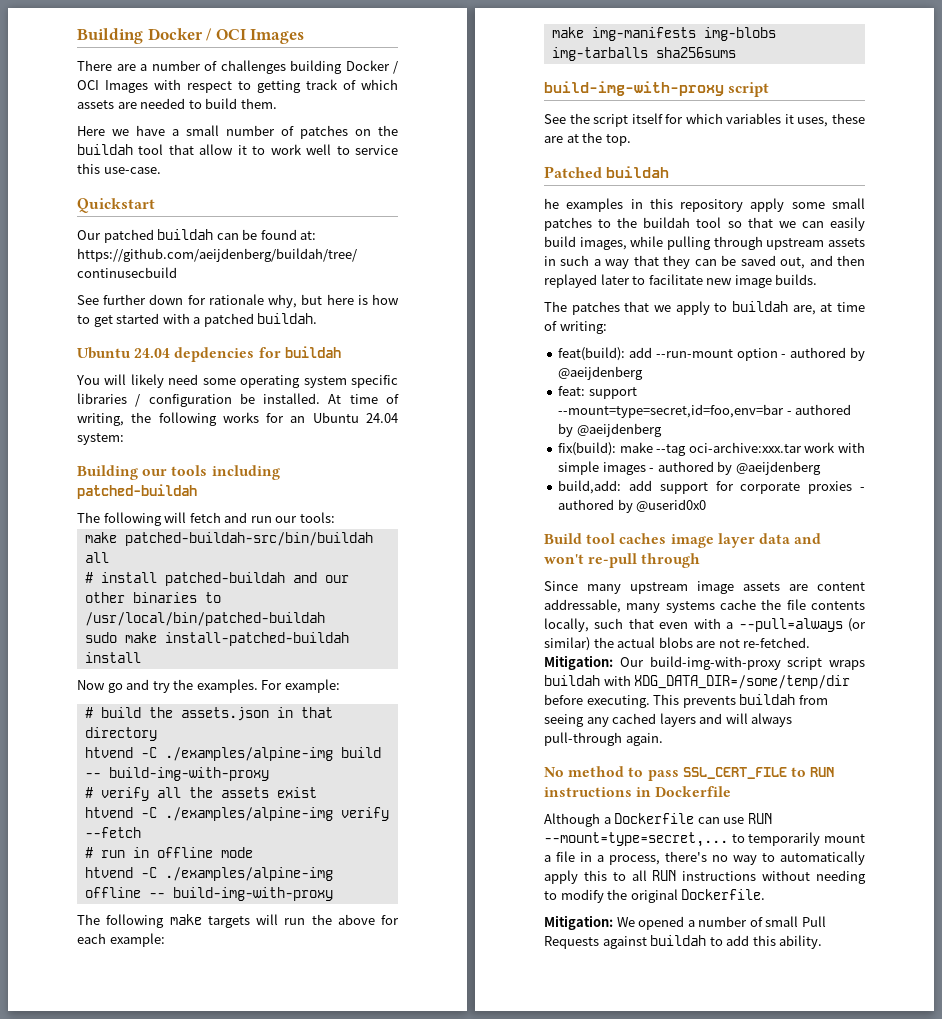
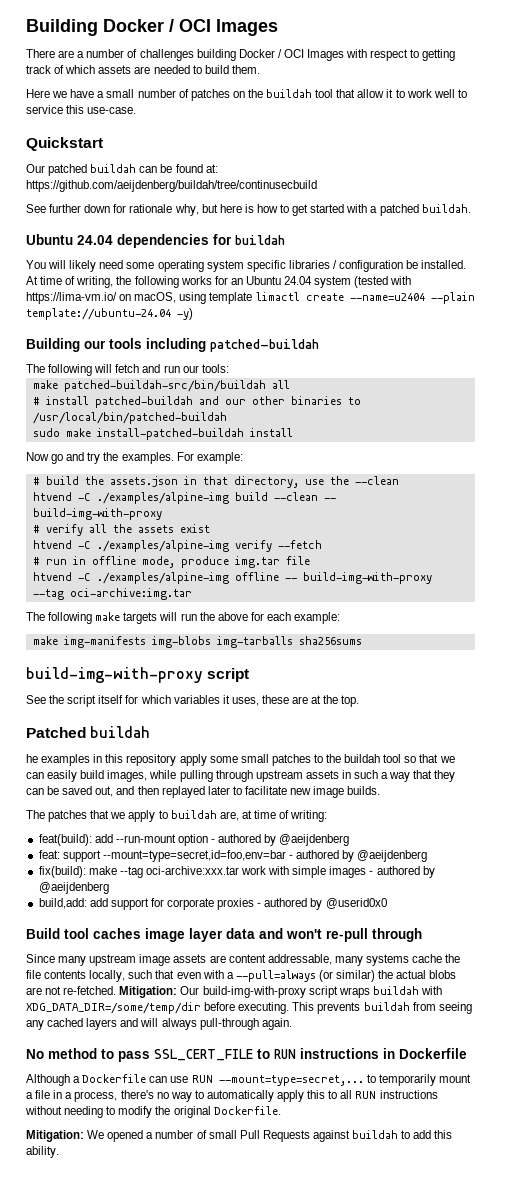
- Ubuntu 24.04 depdencies for buildah
+ Ubuntu 24.04 dependencies for buildah
- At time of writing, the following works for an Ubuntu 24.04 system:
+ At time of writing, the following works for an Ubuntu 24.04 system (tested with https://lima-vm.io/ on macOS, using template limactl create --name=u2404 --plain template://ubuntu-24.04 -y)
- # build the assets.json in that directory
+ # build the assets.json in that directory, use the --clean
- htvend -C ./examples/alpine-img build -- build-img-with-proxy
+ htvend -C ./examples/alpine-img build --clean -- build-img-with-proxy
- # run in offline mode
+ # run in offline mode, produce img.tar file
- htvend -C ./examples/alpine-img offline -- build-img-with-proxy
+ htvend -C ./examples/alpine-img offline -- build-img-with-proxy --tag oci-archive:img.tar

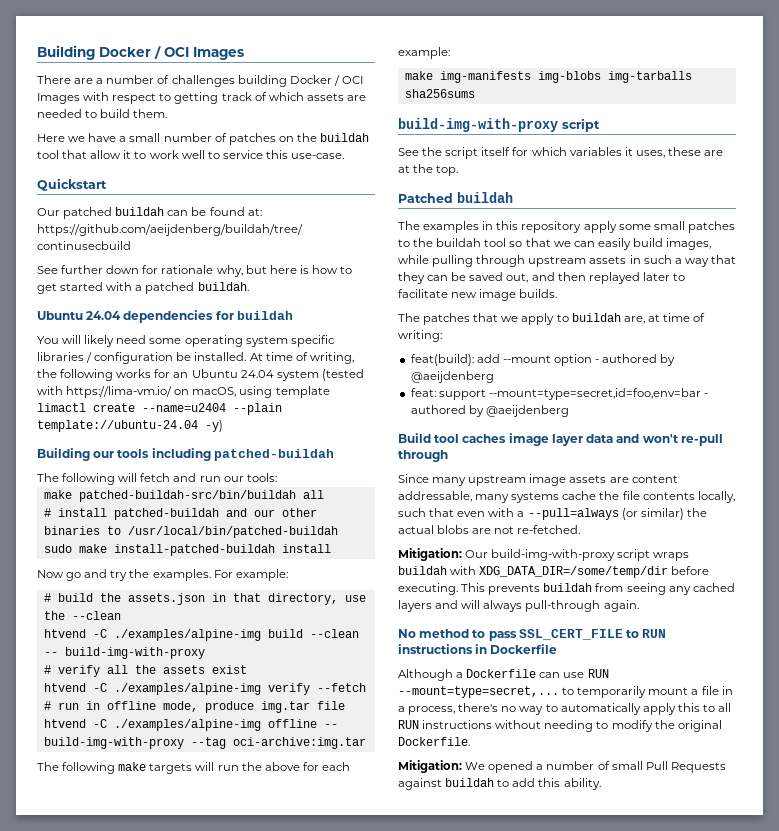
- he examples in this repository apply some small patches to the buildah tool so that we can easily build images, while pulling through upstream assets in such a way that they can be saved out, and then replayed later to facilitate new image builds.
+ The examples in this repository apply some small patches to the buildah tool so that we can easily build images, while pulling through upstream assets in such a way that they can be saved out, and then replayed later to facilitate new image builds.
- feat(build): add --run-mount option - authored by @aeijdenberg
+ feat(build): add --mount option - authored by @aeijdenberg
- fix(build): make --tag oci-archive:xxx.tar work with simple images - authored by @aeijdenberg
- build,add: add support for corporate proxies - authored by @userid0x0
- Since many upstream image assets are content addressable, many systems cache the file contents locally, such that even with a --pull=always (or similar) the actual blobs are not re-fetched. Mitigation: Our build-img-with-proxy script wraps buildah with XDG_DATA_DIR=/some/temp/dir before executing.
+ Since many upstream image assets are content addressable, many systems cache the file contents locally, such that even with a --pull=always (or similar) the actual blobs are not re-fetched.
+ Mitigation: Our build-img-with-proxy script wraps buildah with XDG_DATA_DIR=/some/temp/dir before executing.

